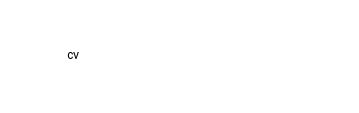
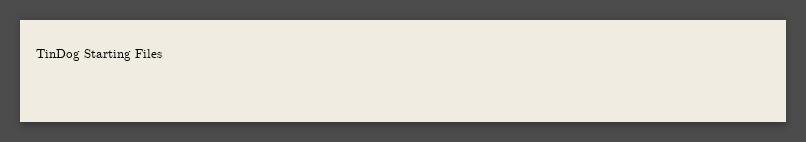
- cv
+ TinDog Starting Files

